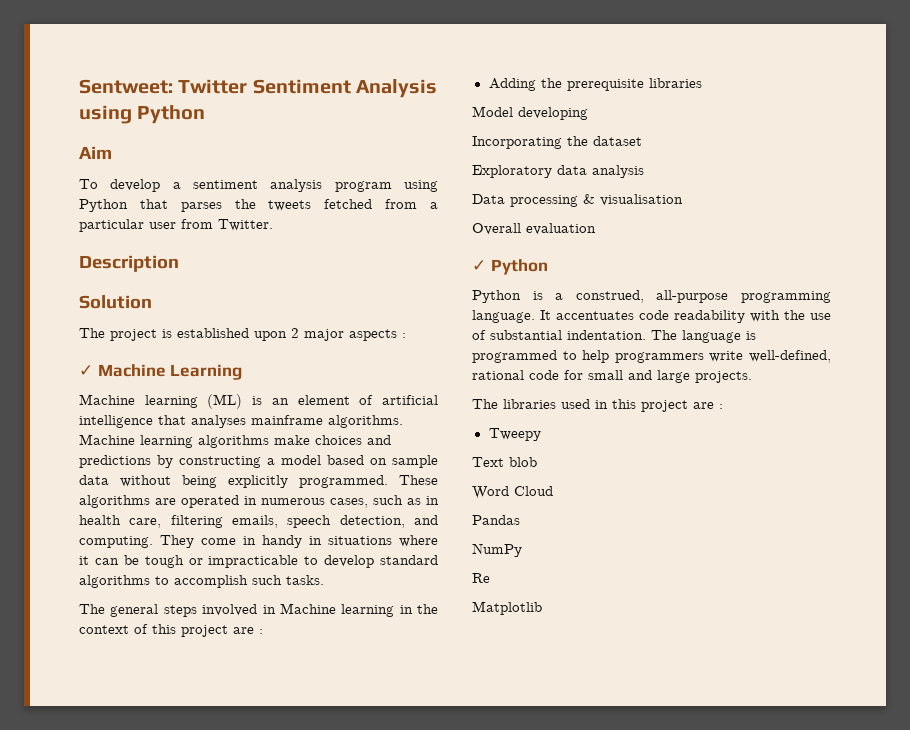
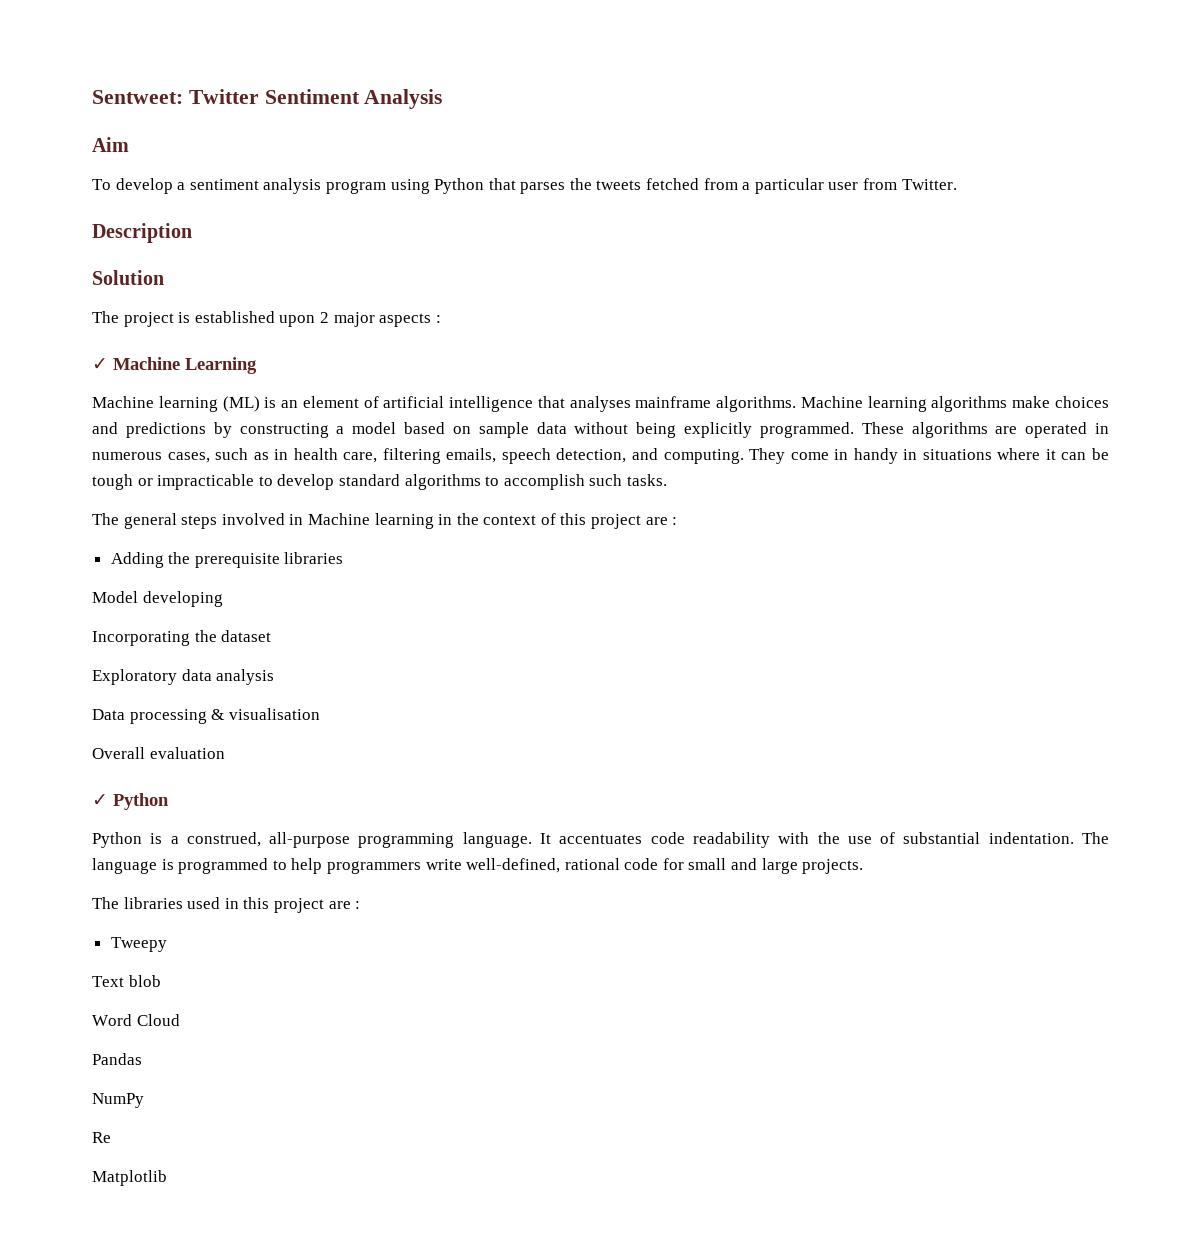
- Sentweet: Twitter Sentiment Analysis using Python
+ Sentweet: Twitter Sentiment Analysis

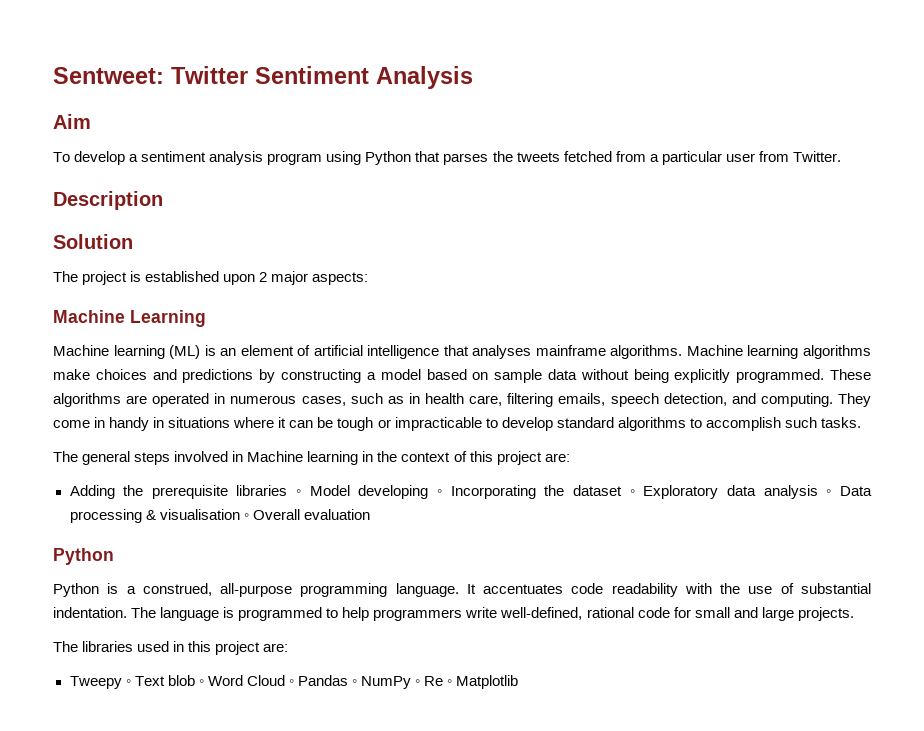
- The project is established upon 2 major aspects :
- ✓ Machine Learning
+ The project is established upon 2 major aspects:
+ Machine Learning
- The general steps involved in Machine learning in the context of this project are :
+ The general steps involved in Machine learning in the context of this project are:
- Adding the prerequisite libraries
- Model developing
- Incorporating the dataset
- Exploratory data analysis
- Data processing & visualisation
- Overall evaluation
- ✓ Python
+ Adding the prerequisite libraries ◦ Model developing ◦ Incorporating the dataset ◦ Exploratory data analysis ◦ Data processing & visualisation ◦ Overall evaluation
+ Python
- The libraries used in this project are :
+ The libraries used in this project are:
- Tweepy
- Text blob
- Word Cloud
- Pandas
- NumPy
- Re
- Matplotlib
+ Tweepy ◦ Text blob ◦ Word Cloud ◦ Pandas ◦ NumPy ◦ Re ◦ Matplotlib

